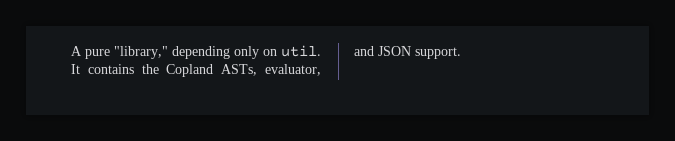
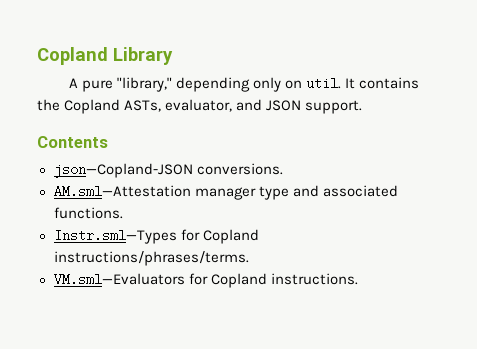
+ Copland Library
+ Contents
+ json—Copland-JSON conversions.
+ AM.sml—Attestation manager type and associated functions.
+ Instr.sml—Types for Copland instructions/phrases/terms.
+ VM.sml—Evaluators for Copland instructions.

